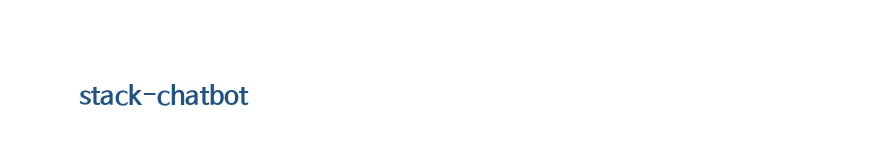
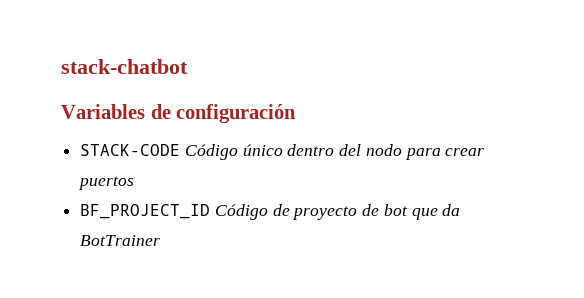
+ Variables de configuración
+ STACK-CODE Código único dentro del nodo para crear puertos
+ BF_PROJECT_ID Código de proyecto de bot que da BotTrainer

